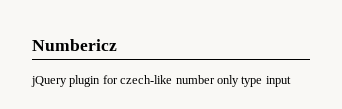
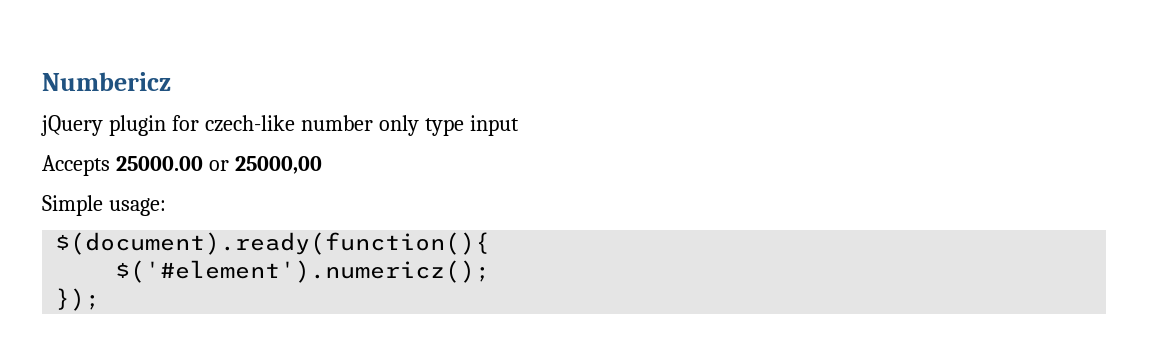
+ Accepts 25000.00 or 25000,00
+ Simple usage:
+ $(document).ready(function(){
+ $('#element').numericz();
+ });

